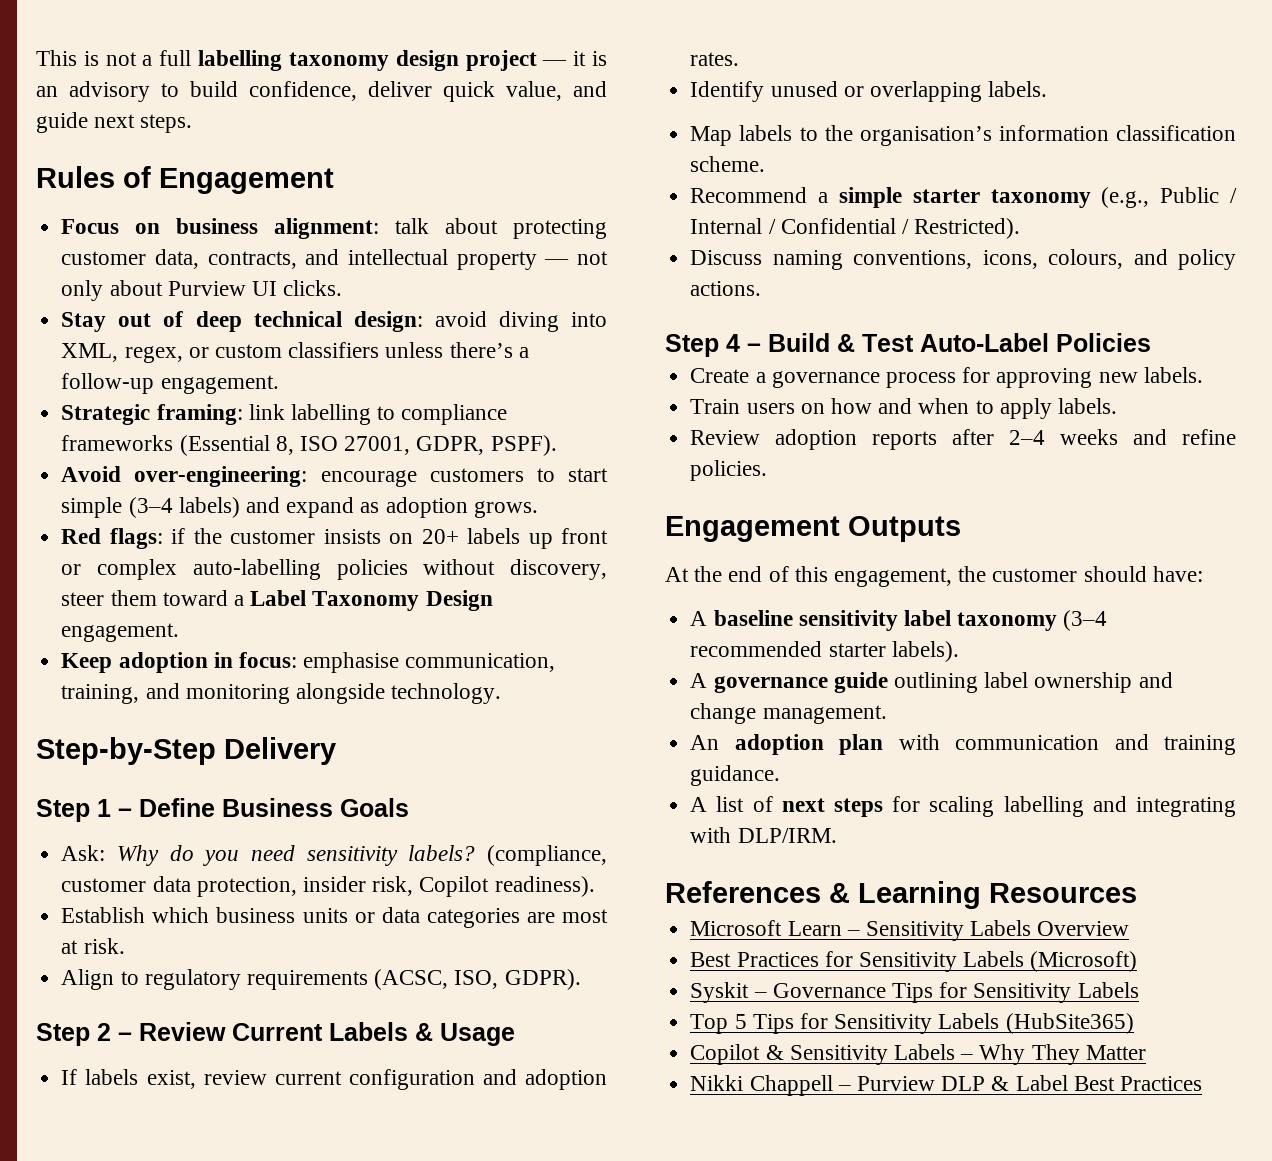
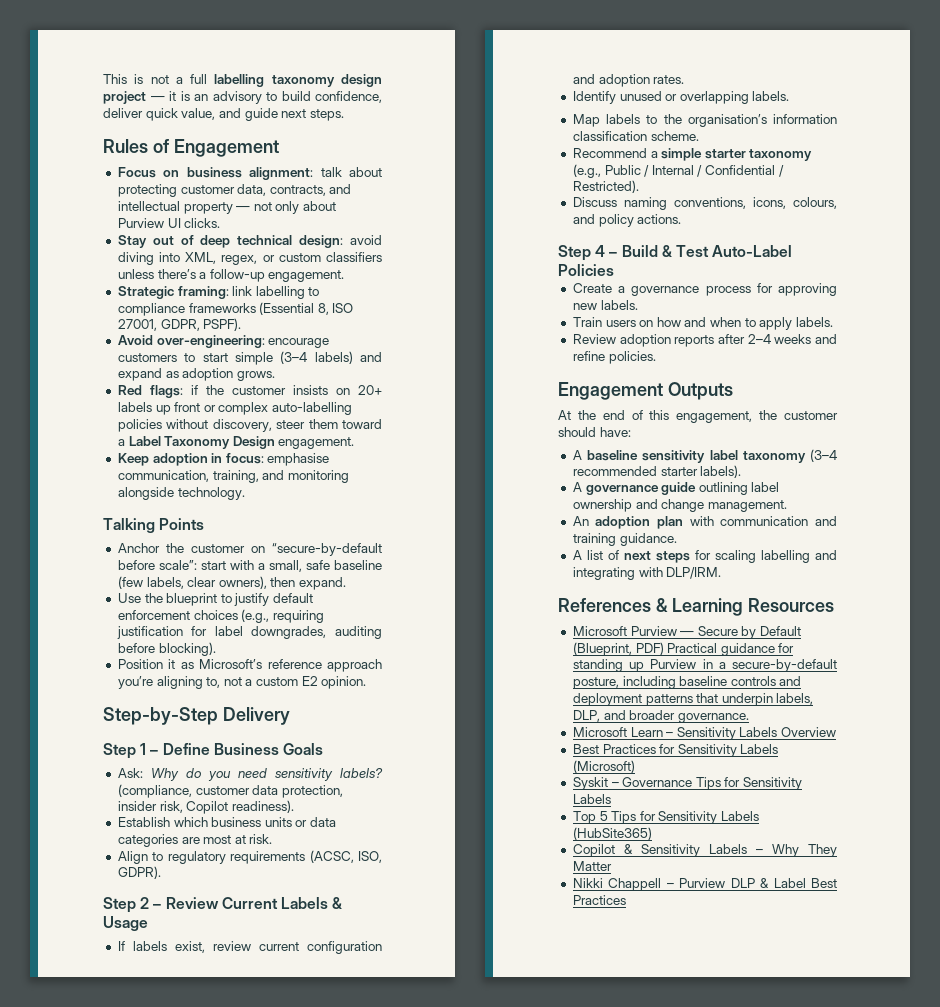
+ Talking Points
+ Anchor the customer on “secure-by-default before scale”: start with a small, safe baseline (few labels, clear owners), then expand.
+ Use the blueprint to justify default enforcement choices (e.g., requiring justification for label downgrades, auditing before blocking).
+ Position it as Microsoft’s reference approach you’re aligning to, not a custom E2 opinion.
+ Microsoft Purview — Secure by Default (Blueprint, PDF) Practical guidance for standing up Purview in a secure-by-default posture, including baseline controls and deployment patterns that underpin labels, DLP, and broader governance.

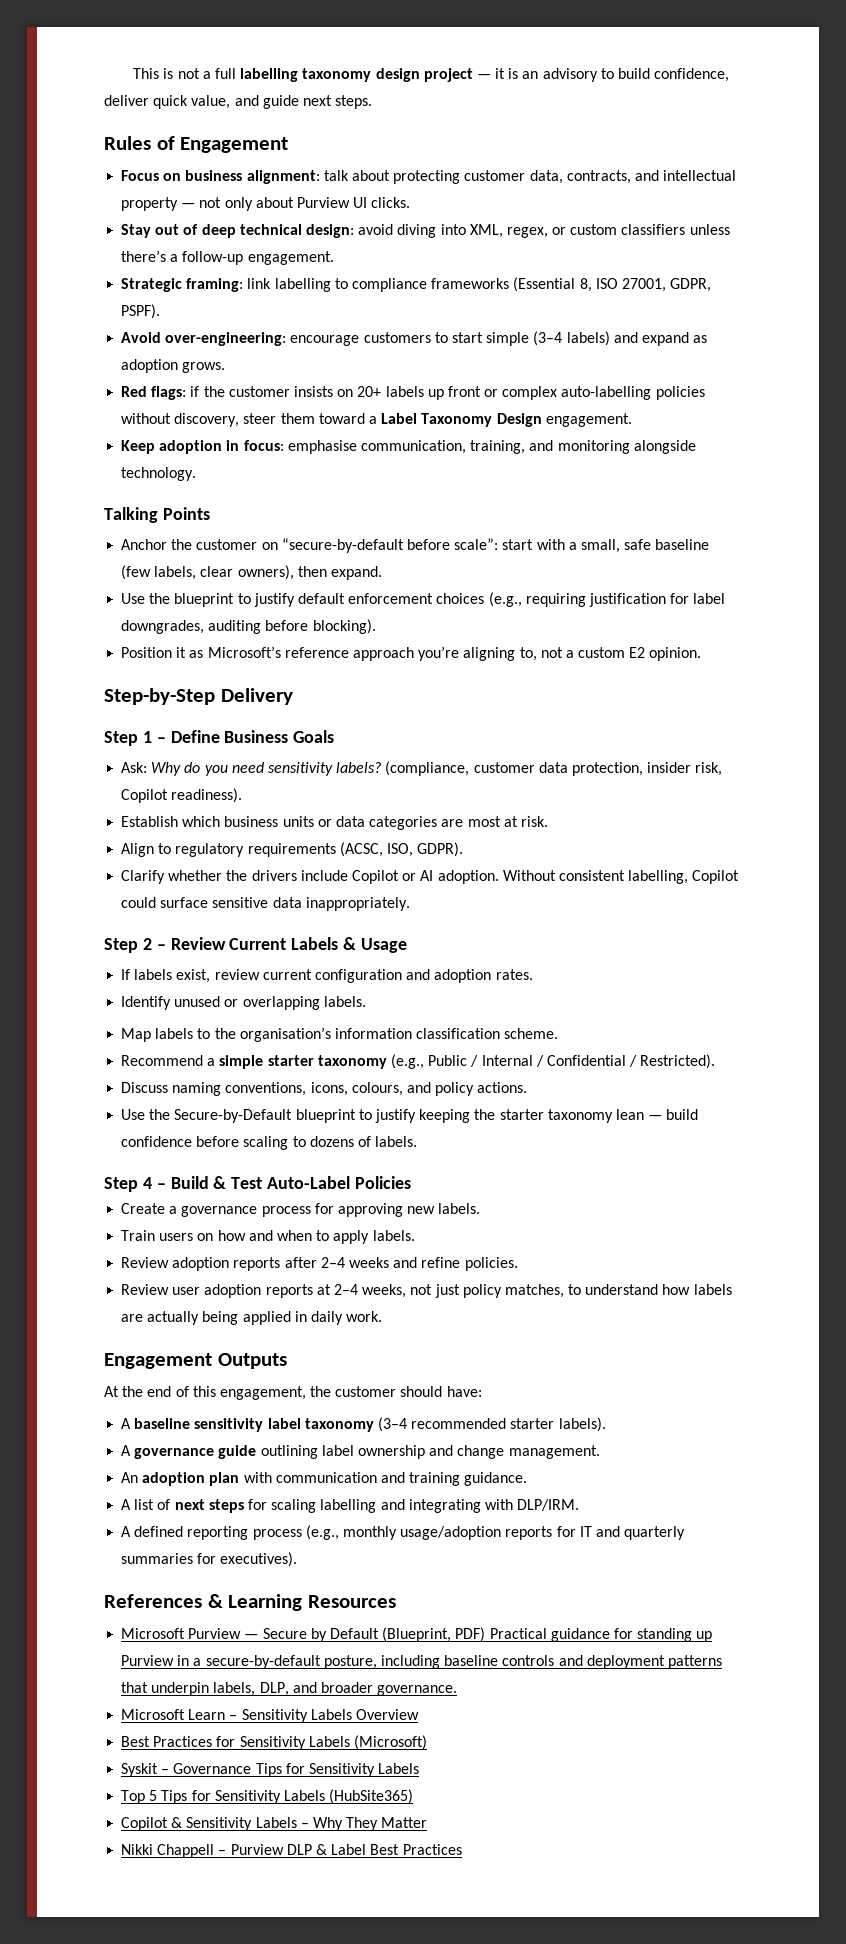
+ Clarify whether the drivers include Copilot or AI adoption. Without consistent labelling, Copilot could surface sensitive data inappropriately.
+ Use the Secure-by-Default blueprint to justify keeping the starter taxonomy lean — build confidence before scaling to dozens of labels.
+ Review user adoption reports at 2–4 weeks, not just policy matches, to understand how labels are actually being applied in daily work.
+ A defined reporting process (e.g., monthly usage/adoption reports for IT and quarterly summaries for executives).

